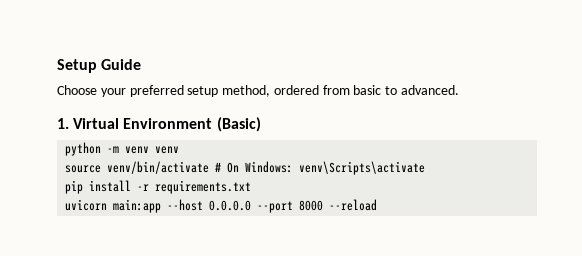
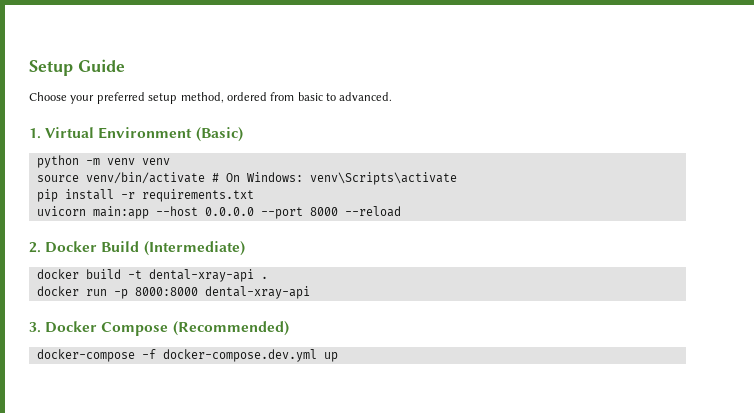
+ 2. Docker Build (Intermediate)
+ docker build -t dental-xray-api .
+ docker run -p 8000:8000 dental-xray-api
+ 3. Docker Compose (Recommended)
+ docker-compose -f docker-compose.dev.yml up

